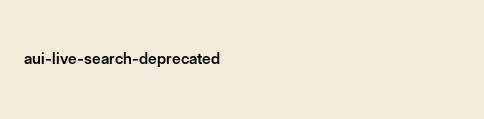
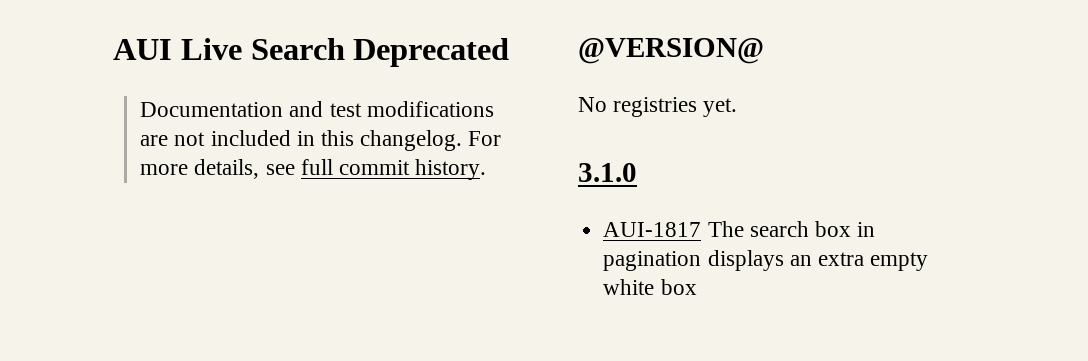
- aui-live-search-deprecated
+ AUI Live Search Deprecated
+ Documentation and test modifications are not included in this changelog. For more details, see full commit history.
+ @VERSION@
+ No registries yet.
+ 3.1.0
+ AUI-1817 The search box in pagination displays an extra empty white box

